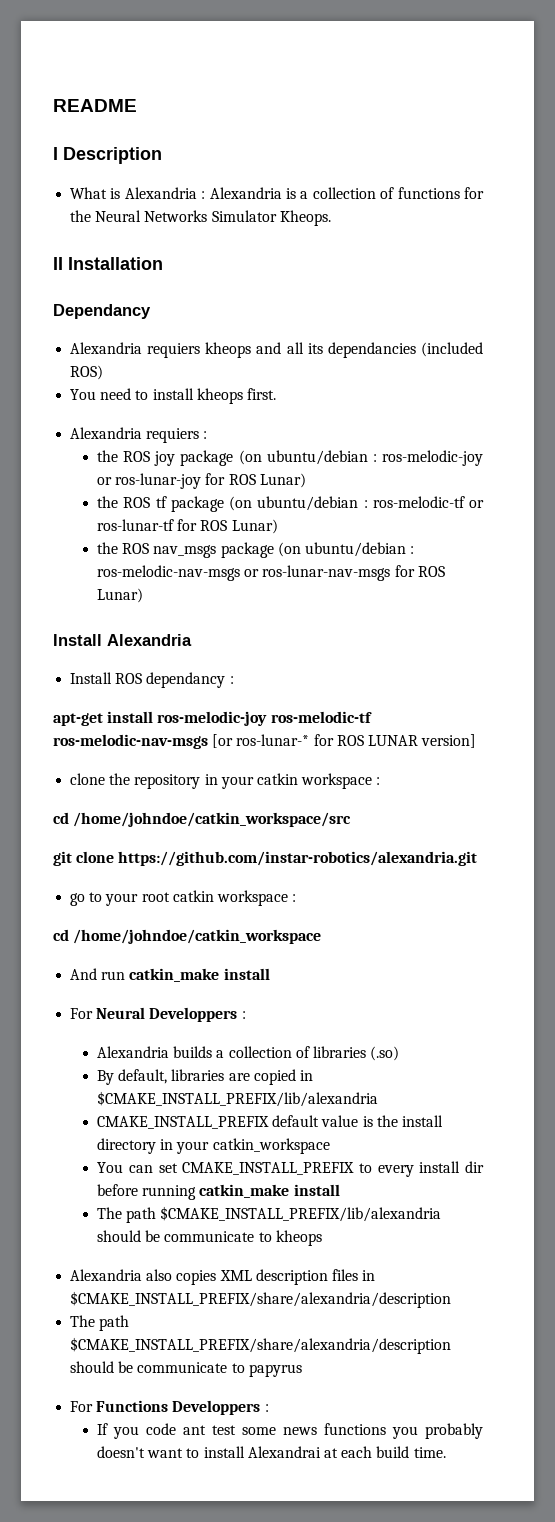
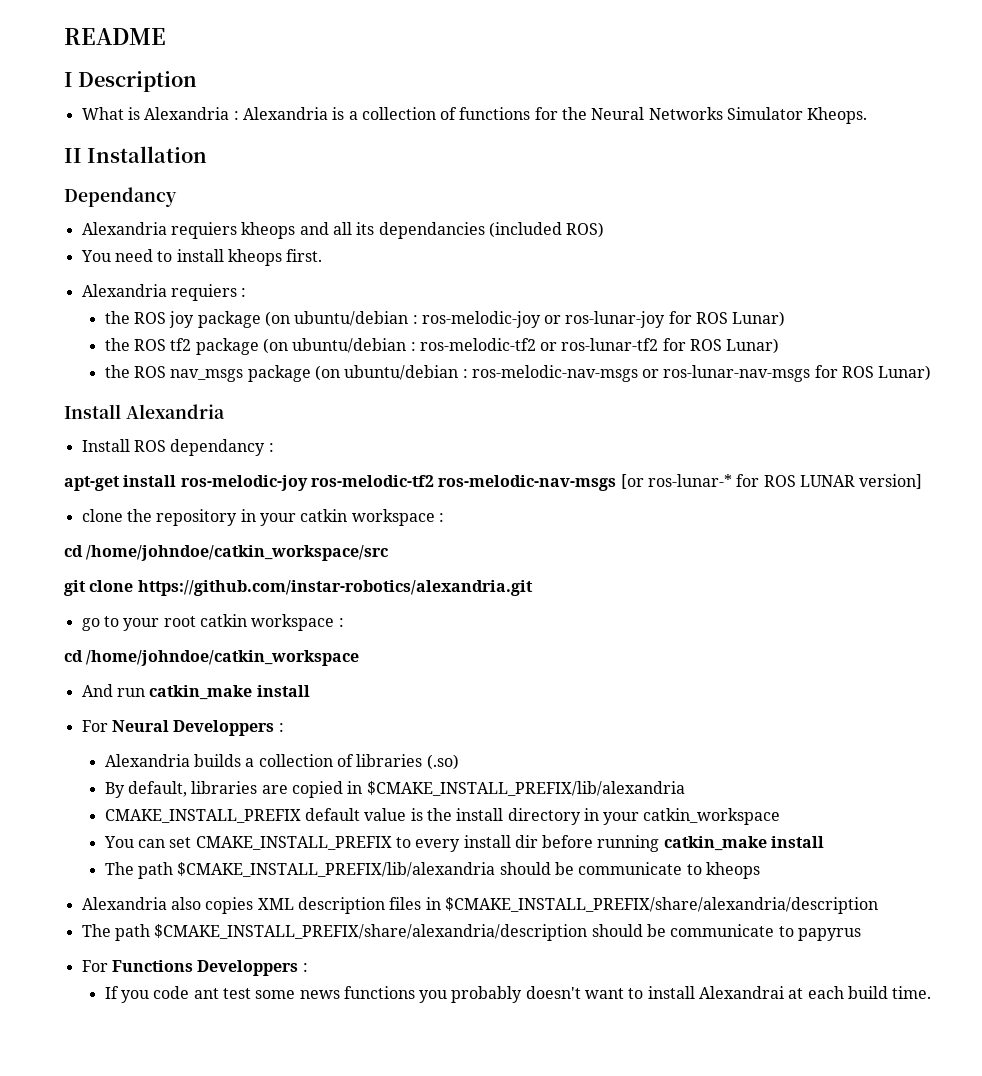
- the ROS tf package (on ubuntu/debian : ros-melodic-tf or ros-lunar-tf for ROS Lunar)
+ the ROS tf2 package (on ubuntu/debian : ros-melodic-tf2 or ros-lunar-tf2 for ROS Lunar)
- apt-get install ros-melodic-joy ros-melodic-tf ros-melodic-nav-msgs [or ros-lunar-* for ROS LUNAR version]
+ apt-get install ros-melodic-joy ros-melodic-tf2 ros-melodic-nav-msgs [or ros-lunar-* for ROS LUNAR version]

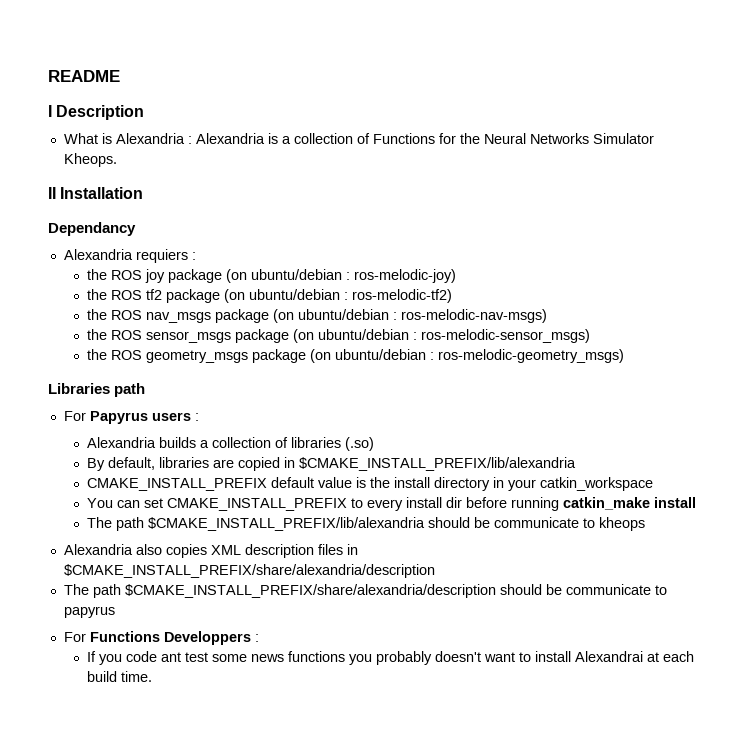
- What is Alexandria : Alexandria is a collection of functions for the Neural Networks Simulator Kheops.
+ What is Alexandria : Alexandria is a collection of Functions for the Neural Networks Simulator Kheops.
- Alexandria requiers kheops and all its dependancies (included ROS)
- You need to install kheops first.
- the ROS joy package (on ubuntu/debian : ros-melodic-joy or ros-lunar-joy for ROS Lunar)
+ the ROS joy package (on ubuntu/debian : ros-melodic-joy)
- the ROS tf2 package (on ubuntu/debian : ros-melodic-tf2 or ros-lunar-tf2 for ROS Lunar)
+ the ROS tf2 package (on ubuntu/debian : ros-melodic-tf2)
- the ROS nav_msgs package (on ubuntu/debian : ros-melodic-nav-msgs or ros-lunar-nav-msgs for ROS Lunar)
- Install Alexandria
- Install ROS dependancy :
- apt-get install ros-melodic-joy ros-melodic-tf2 ros-melodic-nav-msgs [or ros-lunar-* for ROS LUNAR version]
- clone the repository in your catkin workspace :
- cd /home/johndoe/catkin_workspace/src
- git clone https://github.com/instar-robotics/alexandria.git
- go to your root catkin workspace :
- cd /home/johndoe/catkin_workspace
- And run catkin_make install
- For Neural Developpers :
+ the ROS nav_msgs package (on ubuntu/debian : ros-melodic-nav-msgs)
+ the ROS sensor_msgs package (on ubuntu/debian : ros-melodic-sensor_msgs)
+ the ROS geometry_msgs package (on ubuntu/debian : ros-melodic-geometry_msgs)
+ Libraries path
+ For Papyrus users :

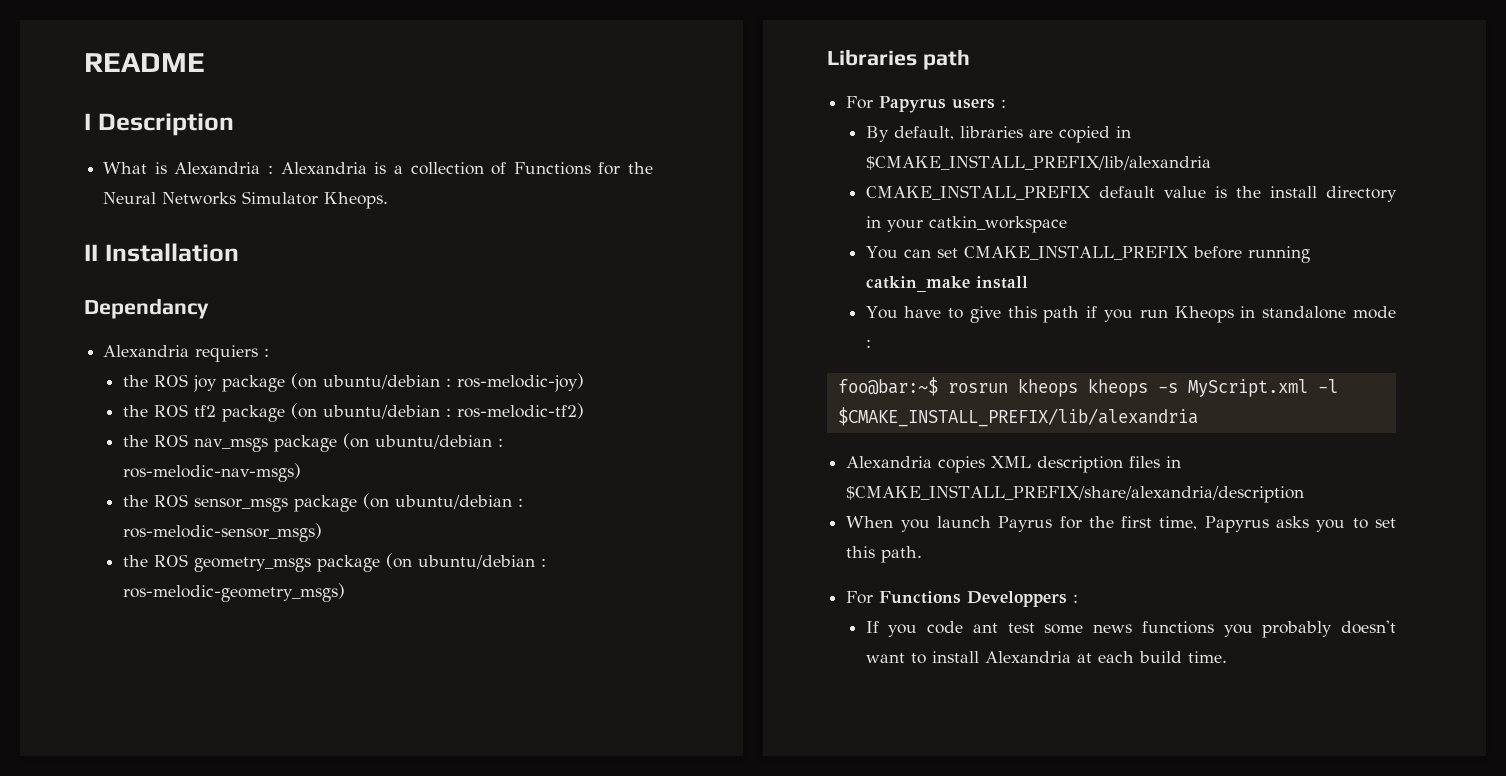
- Alexandria builds a collection of libraries (.so)
- You can set CMAKE_INSTALL_PREFIX to every install dir before running catkin_make install
+ You can set CMAKE_INSTALL_PREFIX before running catkin_make install
- The path $CMAKE_INSTALL_PREFIX/lib/alexandria should be communicate to kheops
- Alexandria also copies XML description files in $CMAKE_INSTALL_PREFIX/share/alexandria/description
+ You have to give this path if you run Kheops in standalone mode :
+ foo@bar:~$ rosrun kheops kheops -s MyScript.xml -l $CMAKE_INSTALL_PREFIX/lib/alexandria
+ Alexandria copies XML description files in $CMAKE_INSTALL_PREFIX/share/alexandria/description
- The path $CMAKE_INSTALL_PREFIX/share/alexandria/description should be communicate to papyrus
+ When you launch Payrus for the first time, Papyrus asks you to set this path.
- If you code ant test some news functions you probably doesn't want to install Alexandrai at each build time.
+ If you code ant test some news functions you probably doesn't want to install Alexandria at each build time.

